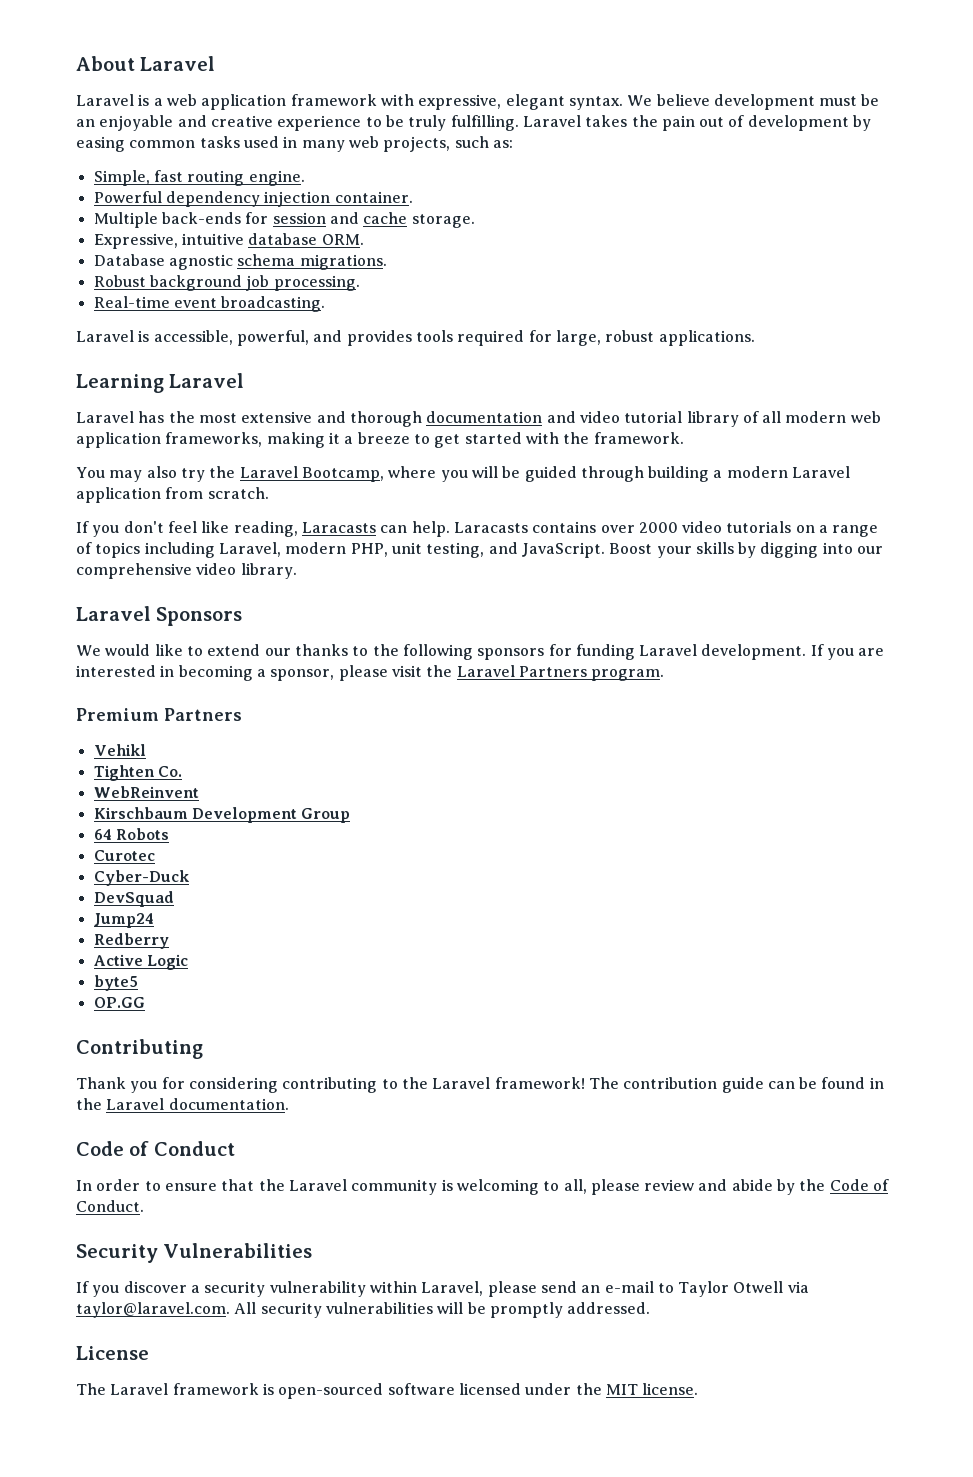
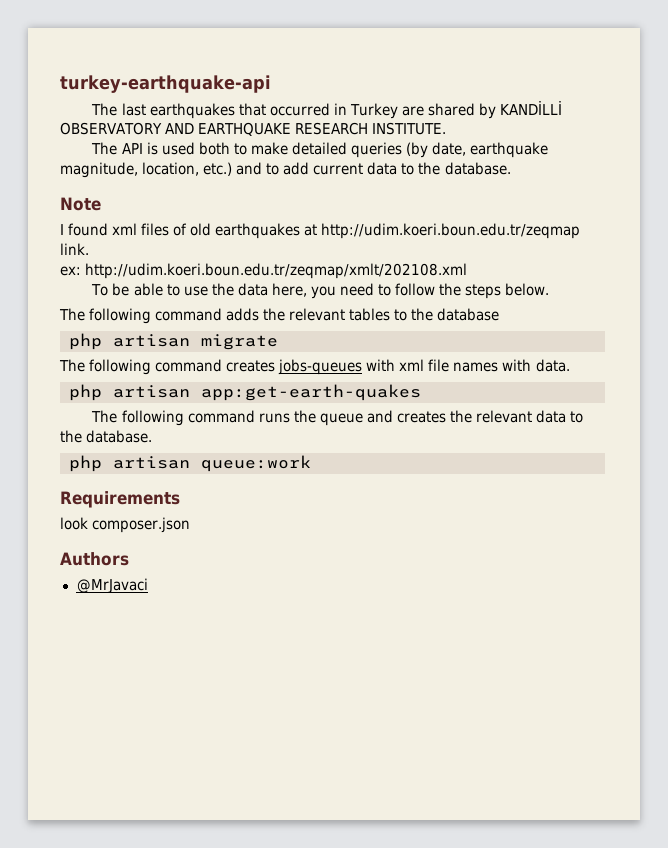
- About Laravel
- Laravel is a web application framework with expressive, elegant syntax. We believe development must be an enjoyable and creative experience to be truly fulfilling. Laravel takes the pain out of development by easing common tasks used in many web projects, such as:
- Simple, fast routing engine.
- Powerful dependency injection container.
- Multiple back-ends for session and cache storage.
- Expressive, intuitive database ORM.
- Database agnostic schema migrations.
- Robust background job processing.
- Real-time event broadcasting.
- Laravel is accessible, powerful, and provides tools required for large, robust applications.
- Learning Laravel
- Laravel has the most extensive and thorough documentation and video tutorial library of all modern web application frameworks, making it a breeze to get started with the framework.
- You may also try the Laravel Bootcamp, where you will be guided through building a modern Laravel application from scratch.
- If you don't feel like reading, Laracasts can help. Laracasts contains over 2000 video tutorials on a range of topics including Laravel, modern PHP, unit testing, and JavaScript. Boost your skills by digging into our comprehensive video library.
- Laravel Sponsors
- We would like to extend our thanks to the following sponsors for funding Laravel development. If you are interested in becoming a sponsor, please visit the Laravel Partners program.
- Premium Partners
- Vehikl
- Tighten Co.
- WebReinvent
- Kirschbaum Development Group
- 64 Robots
- Curotec
- Cyber-Duck
- DevSquad
- Jump24
- Redberry
- Active Logic
- byte5
- OP.GG
- Contributing
- Thank you for considering contributing to the Laravel framework! The contribution guide can be found in the Laravel documentation.
- Code of Conduct
- In order to ensure that the Laravel community is welcoming to all, please review and abide by the Code of Conduct.
- Security Vulnerabilities
- If you discover a security vulnerability within Laravel, please send an e-mail to Taylor Otwell via taylor@laravel.com. All security vulnerabilities will be promptly addressed.
- License
- The Laravel framework is open-sourced software licensed under the MIT license.
+ turkey-earthquake-api
+ The last earthquakes that occurred in Turkey are shared by KANDİLLİ OBSERVATORY AND EARTHQUAKE RESEARCH INSTITUTE.
+ The API is used both to make detailed queries (by date, earthquake magnitude, location, etc.) and to add current data to the database.
+ Note
+ I found xml files of old earthquakes at http://udim.koeri.boun.edu.tr/zeqmap link.
+ ex: http://udim.koeri.boun.edu.tr/zeqmap/xmlt/202108.xml
+ To be able to use the data here, you need to follow the steps below.
+ The following command adds the relevant tables to the database
+ php artisan migrate
+ The following command creates jobs-queues with xml file names with data.
+ php artisan app:get-earth-quakes
+ The following command runs the queue and creates the relevant data to the database.
+ php artisan queue:work
+ Requirements
+ look composer.json
+ Authors
+ @MrJavaci

